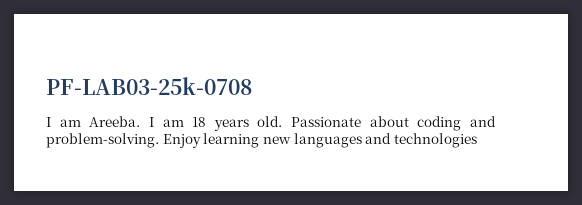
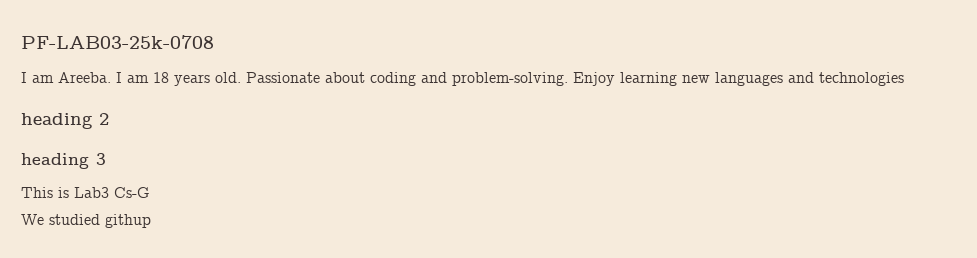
+ heading 2
+ heading 3
+ This is Lab3 Cs-G
+ We studied githup

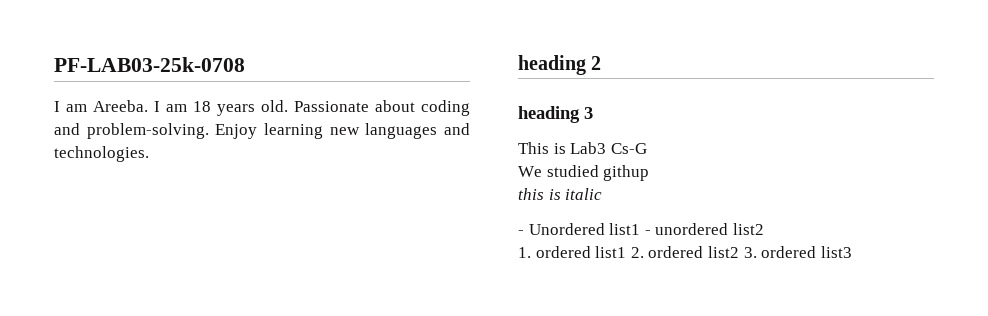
- Enjoy learning new languages and technologies
+ Enjoy learning new languages and technologies.
+ this is italic
+ - Unordered list1 - unordered list2
+ 1. ordered list1 2. ordered list2 3. ordered list3

